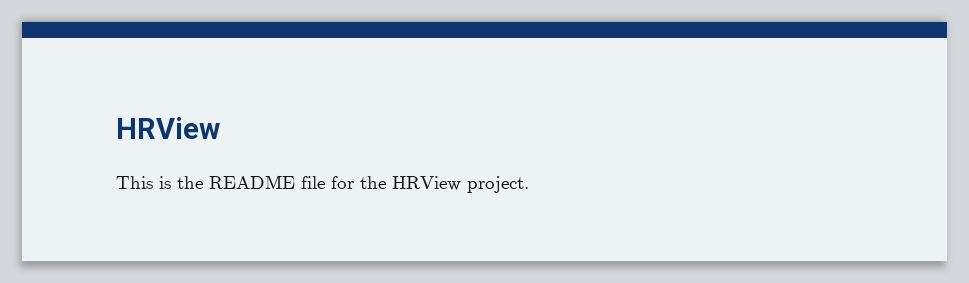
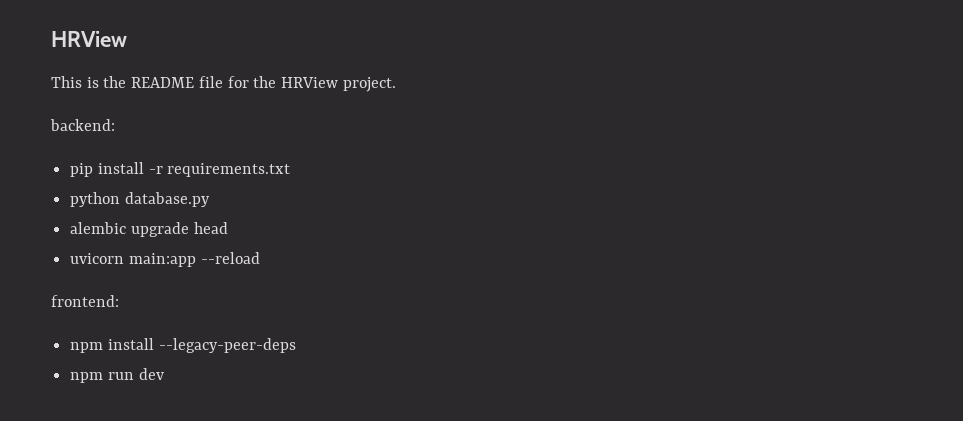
+ backend:
+ pip install -r requirements.txt
+ python database.py
+ alembic upgrade head
+ uvicorn main:app --reload
+ frontend:
+ npm install --legacy-peer-deps
+ npm run dev

